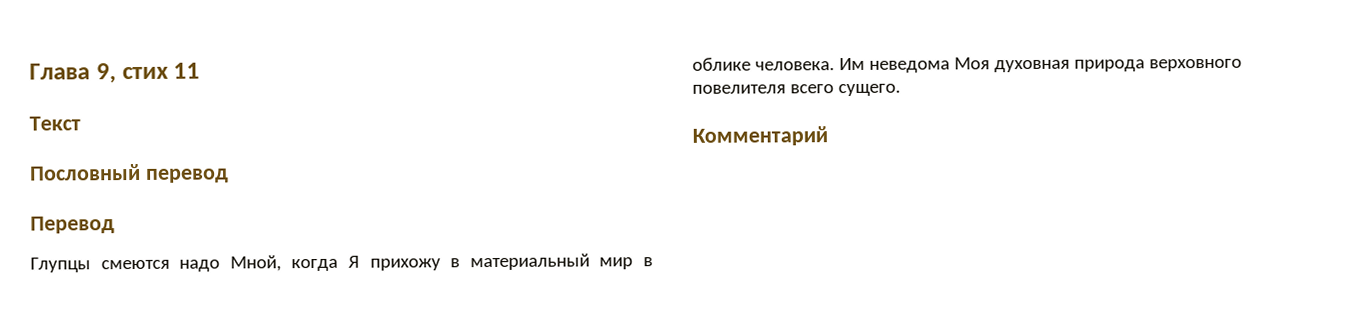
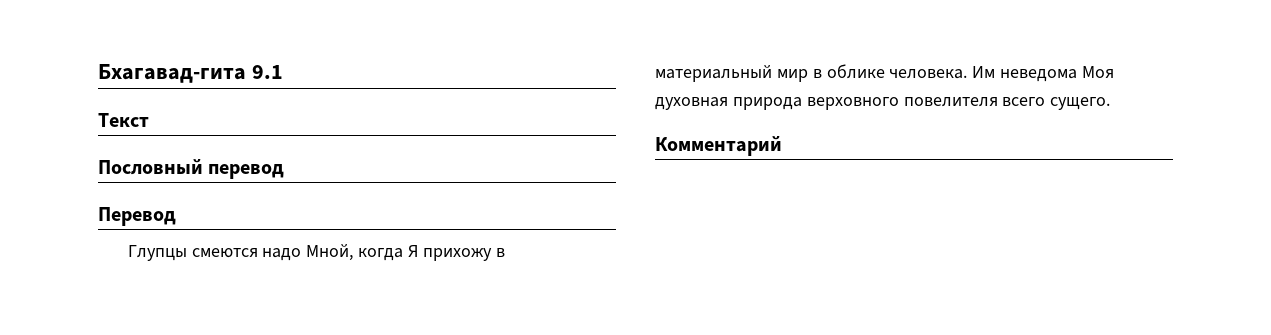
- Глава 9, стих 11
+ Бхагавад-гита 9.1

